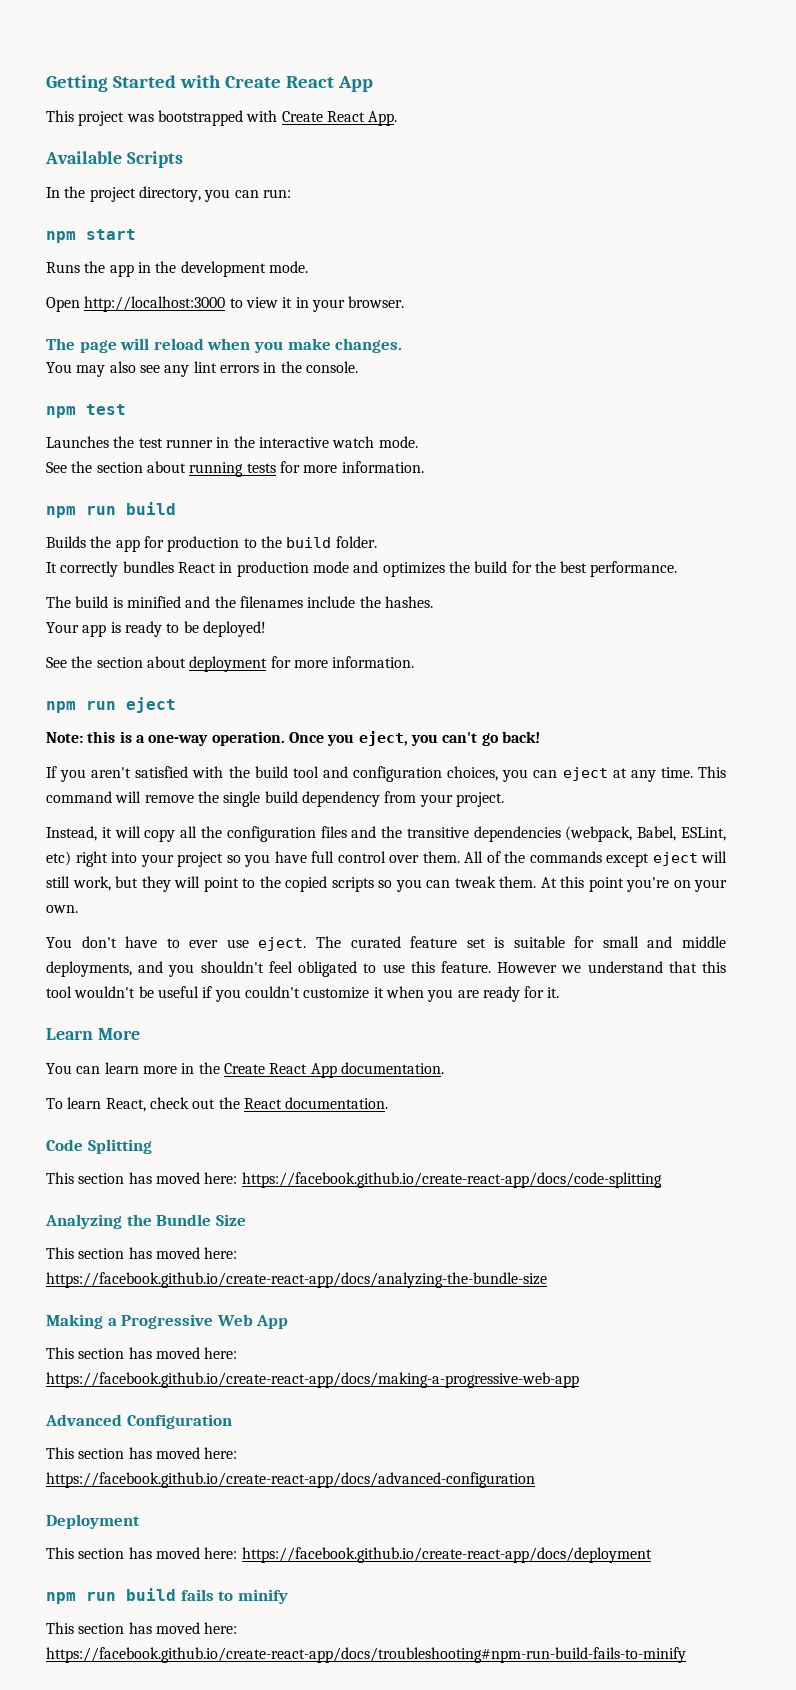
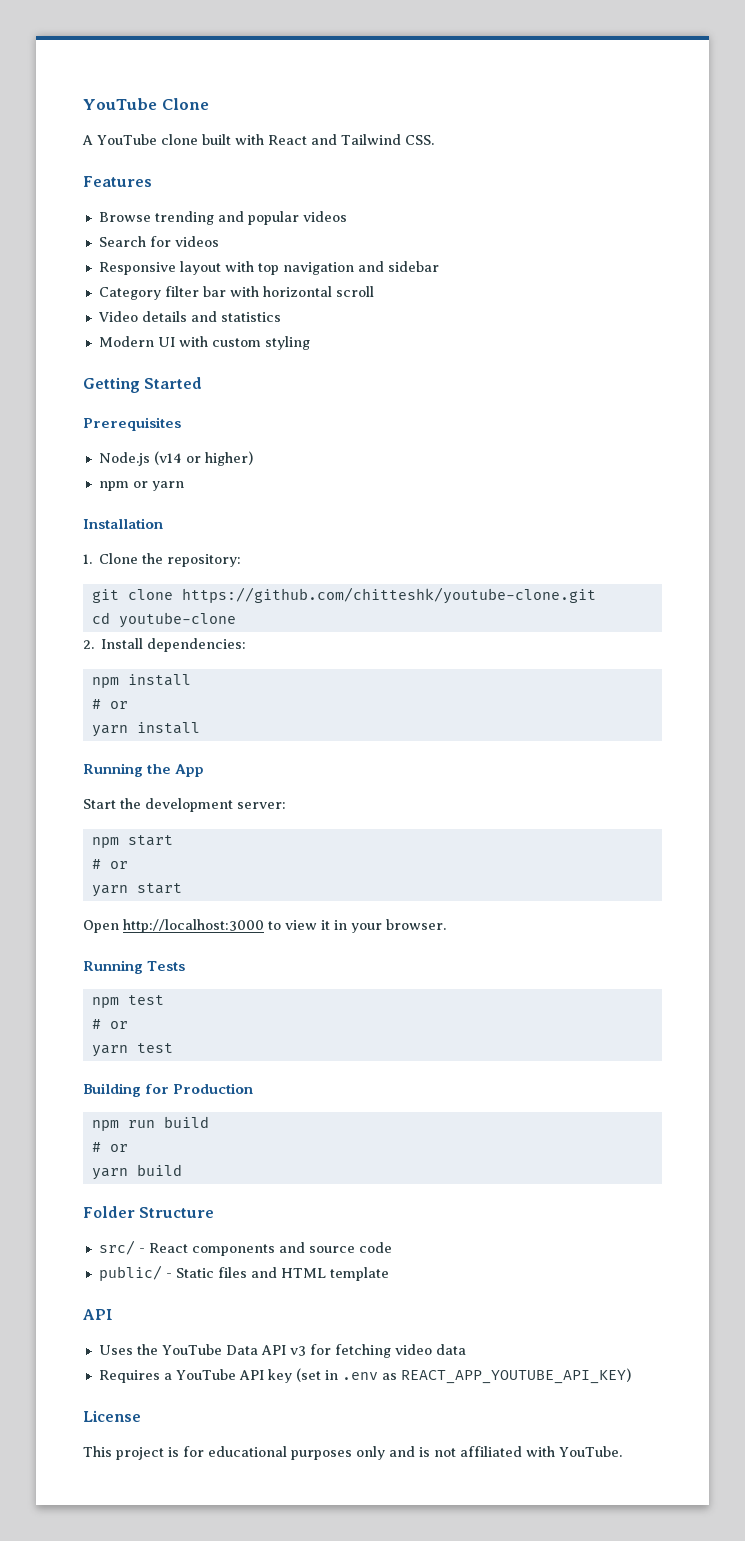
- Getting Started with Create React App
- This project was bootstrapped with Create React App.
- Available Scripts
- In the project directory, you can run:
+ YouTube Clone
+ A YouTube clone built with React and Tailwind CSS.
+ Features
+ Browse trending and popular videos
+ Search for videos
+ Responsive layout with top navigation and sidebar
+ Category filter bar with horizontal scroll
+ Video details and statistics
+ Modern UI with custom styling
+ Getting Started
+ Prerequisites
+ Node.js (v14 or higher)
+ npm or yarn
+ Installation
+ 1. Clone the repository:
+ git clone https://github.com/chitteshk/youtube-clone.git
+ cd youtube-clone
+ 2. Install dependencies:
+ npm install
+ # or
+ yarn install
+ Running the App
+ Start the development server:
  npm start
- Runs the app in the development mode.
+ # or
+ yarn start
- The page will reload when you make changes.
- You may also see any lint errors in the console.
+ Running Tests
  npm test
- Launches the test runner in the interactive watch mode.
- See the section about running tests for more information.
+ # or
+ yarn test
+ Building for Production
  npm run build
- Builds the app for production to the build folder.
- It correctly bundles React in production mode and optimizes the build for the best performance.
- The build is minified and the filenames include the hashes.
- Your app is ready to be deployed!
- See the section about deployment for more information.
- npm run eject
- Note: this is a one-way operation. Once you eject, you can't go back!
- If you aren't satisfied with the build tool and configuration choices, you can eject at any time. This command will remove the single build dependency from your project.
- Instead, it will copy all the configuration files and the transitive dependencies (webpack, Babel, ESLint, etc) right into your project so you have full control over them. All of the commands except eject will still work, but they will point to the copied scripts so you can tweak them. At this point you're on your own.
- You don't have to ever use eject. The curated feature set is suitable for small and middle deployments, and you shouldn't feel obligated to use this feature. However we understand that this tool wouldn't be useful if you couldn't customize it when you are ready for it.
- Learn More
- You can learn more in the Create React App documentation.
- To learn React, check out the React documentation.
- Code Splitting
- This section has moved here: https://facebook.github.io/create-react-app/docs/code-splitting
- Analyzing the Bundle Size
- This section has moved here: https://facebook.github.io/create-react-app/docs/analyzing-the-bundle-size
- Making a Progressive Web App
- This section has moved here: https://facebook.github.io/create-react-app/docs/making-a-progressive-web-app
- Advanced Configuration
- This section has moved here: https://facebook.github.io/create-react-app/docs/advanced-configuration
- Deployment
- This section has moved here: https://facebook.github.io/create-react-app/docs/deployment
- npm run build fails to minify
- This section has moved here: https://facebook.github.io/create-react-app/docs/troubleshooting#npm-run-build-fails-to-minify
+ # or
+ yarn build
+ Folder Structure
+ src/ - React components and source code
+ public/ - Static files and HTML template
+ API
+ Uses the YouTube Data API v3 for fetching video data
+ Requires a YouTube API key (set in .env as REACT_APP_YOUTUBE_API_KEY)
+ License
+ This project is for educational purposes only and is not affiliated with YouTube.

